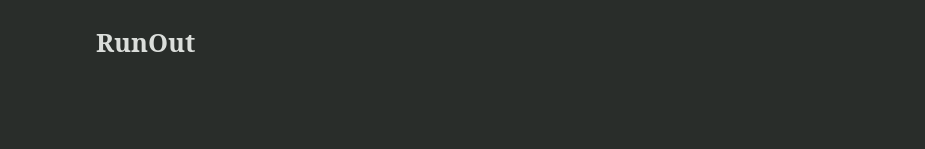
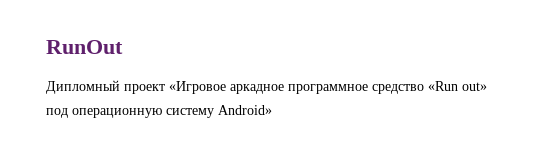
+ Дипломный проект «Игровое аркадное программное средство «Run out» под операционную систему Аndroid»

